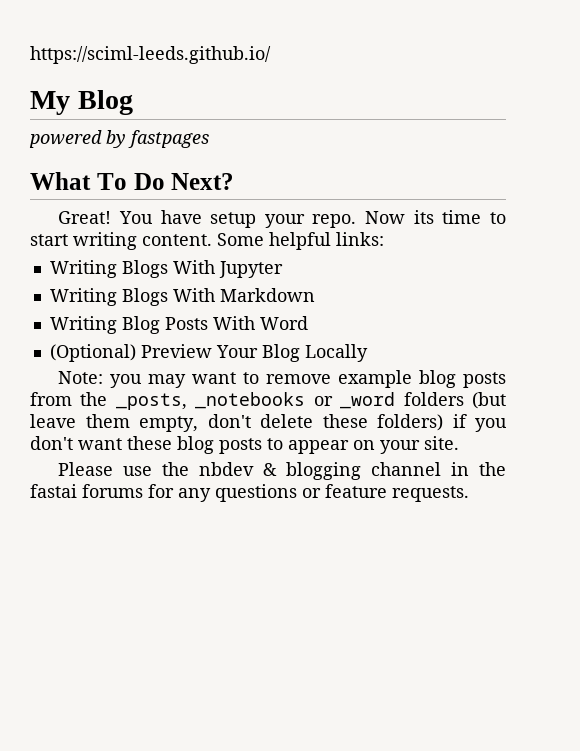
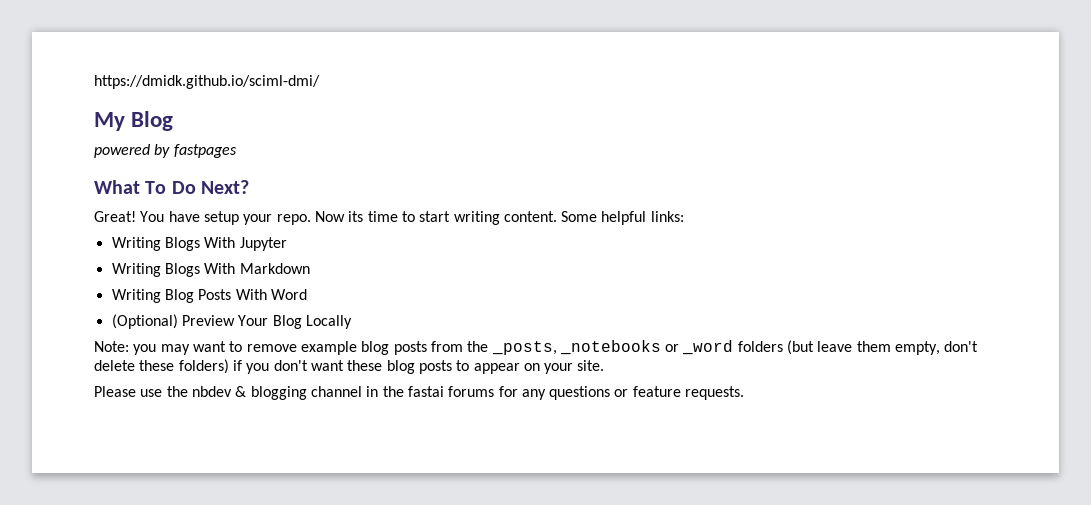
- https://sciml-leeds.github.io/
+ https://dmidk.github.io/sciml-dmi/

